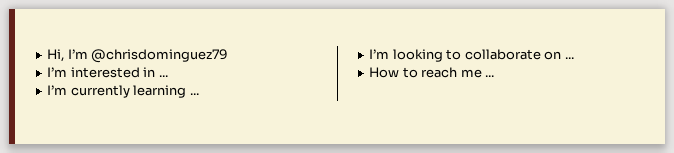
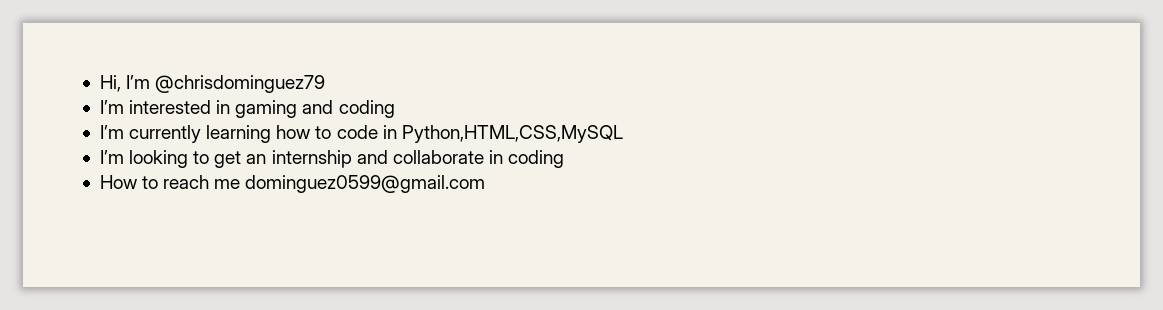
- I’m interested in ...
+ I’m interested in gaming and coding
- I’m currently learning ...
- I’m looking to collaborate on ...
+ I’m currently learning how to code in Python,HTML,CSS,MySQL
+ I’m looking to get an internship and collaborate in coding
- How to reach me ...
+ How to reach me dominguez0599@gmail.com

